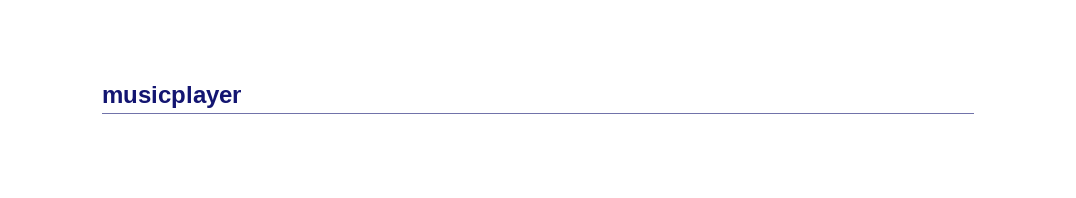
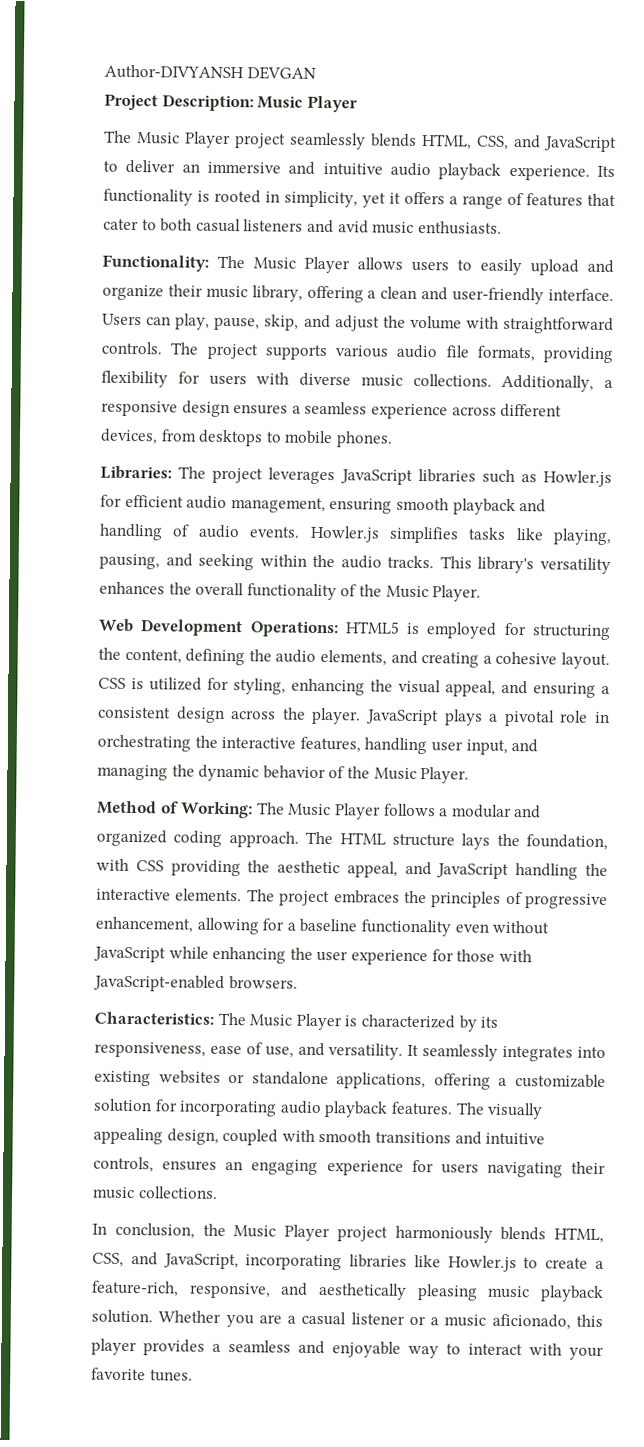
- musicplayer
+ Author-DIVYANSH DEVGAN
+ Project Description: Music Player
+ The Music Player project seamlessly blends HTML, CSS, and JavaScript to deliver an immersive and intuitive audio playback experience. Its functionality is rooted in simplicity, yet it offers a range of features that cater to both casual listeners and avid music enthusiasts.
+ Functionality: The Music Player allows users to easily upload and organize their music library, offering a clean and user-friendly interface. Users can play, pause, skip, and adjust the volume with straightforward controls. The project supports various audio file formats, providing flexibility for users with diverse music collections. Additionally, a responsive design ensures a seamless experience across different devices, from desktops to mobile phones.
+ Libraries: The project leverages JavaScript libraries such as Howler.js for efficient audio management, ensuring smooth playback and handling of audio events. Howler.js simplifies tasks like playing, pausing, and seeking within the audio tracks. This library's versatility enhances the overall functionality of the Music Player.
+ Web Development Operations: HTML5 is employed for structuring the content, defining the audio elements, and creating a cohesive layout. CSS is utilized for styling, enhancing the visual appeal, and ensuring a consistent design across the player. JavaScript plays a pivotal role in orchestrating the interactive features, handling user input, and managing the dynamic behavior of the Music Player.
+ Method of Working: The Music Player follows a modular and organized coding approach. The HTML structure lays the foundation, with CSS providing the aesthetic appeal, and JavaScript handling the interactive elements. The project embraces the principles of progressive enhancement, allowing for a baseline functionality even without JavaScript while enhancing the user experience for those with JavaScript-enabled browsers.
+ Characteristics: The Music Player is characterized by its responsiveness, ease of use, and versatility. It seamlessly integrates into existing websites or standalone applications, offering a customizable solution for incorporating audio playback features. The visually appealing design, coupled with smooth transitions and intuitive controls, ensures an engaging experience for users navigating their music collections.
+ In conclusion, the Music Player project harmoniously blends HTML, CSS, and JavaScript, incorporating libraries like Howler.js to create a feature-rich, responsive, and aesthetically pleasing music playback solution. Whether you are a casual listener or a music aficionado, this player provides a seamless and enjoyable way to interact with your favorite tunes.

